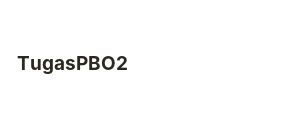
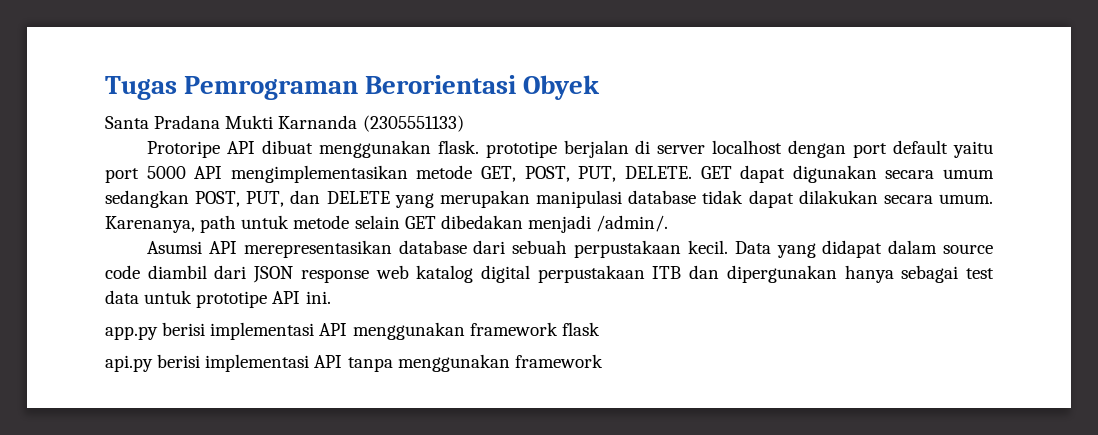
- TugasPBO2
+ Tugas Pemrograman Berorientasi Obyek
+ Santa Pradana Mukti Karnanda (2305551133)
+ Protoripe API dibuat menggunakan flask. prototipe berjalan di server localhost dengan port default yaitu port 5000 API mengimplementasikan metode GET, POST, PUT, DELETE. GET dapat digunakan secara umum sedangkan POST, PUT, dan DELETE yang merupakan manipulasi database tidak dapat dilakukan secara umum. Karenanya, path untuk metode selain GET dibedakan menjadi /admin/.
+ Asumsi API merepresentasikan database dari sebuah perpustakaan kecil. Data yang didapat dalam source code diambil dari JSON response web katalog digital perpustakaan ITB dan dipergunakan hanya sebagai test data untuk prototipe API ini.
+ app.py berisi implementasi API menggunakan framework flask
+ api.py berisi implementasi API tanpa menggunakan framework

